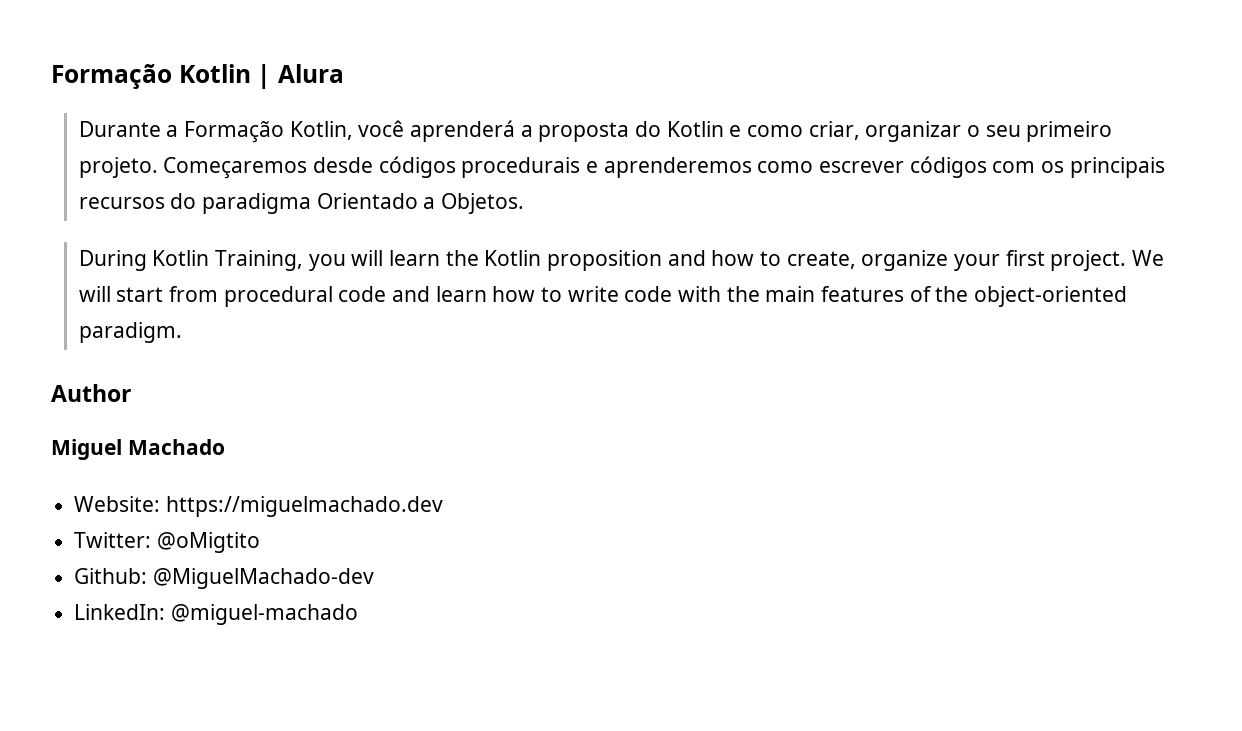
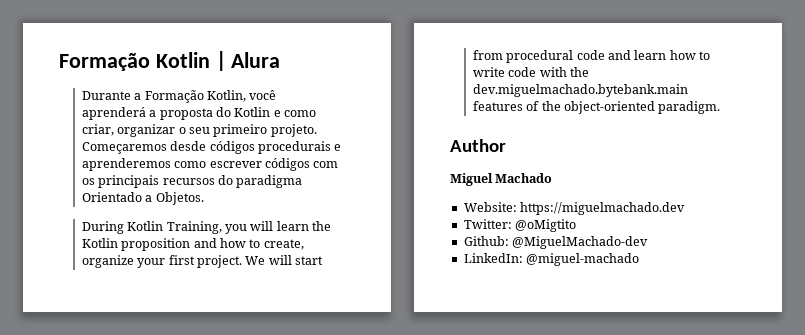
- We will start from procedural code and learn how to write code with the main features of the object-oriented paradigm.
+ We will start from procedural code and learn how to write code with the dev.miguelmachado.bytebank.main features of the object-oriented paradigm.

